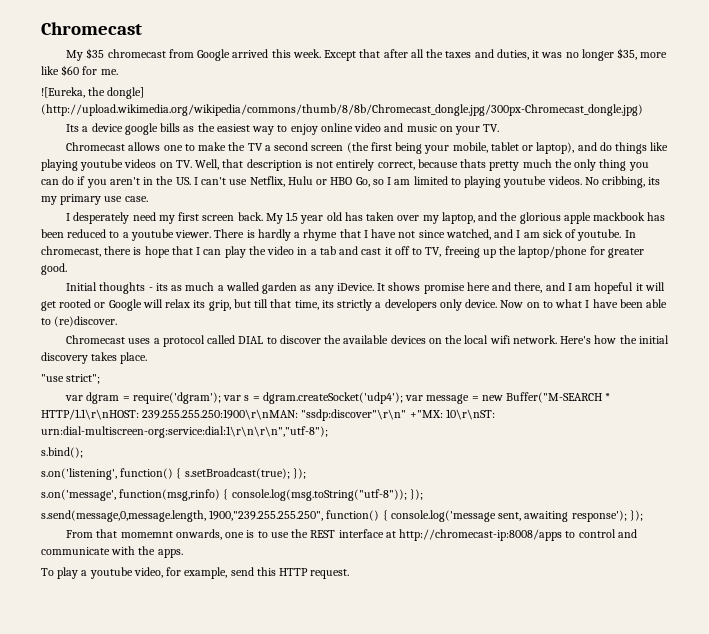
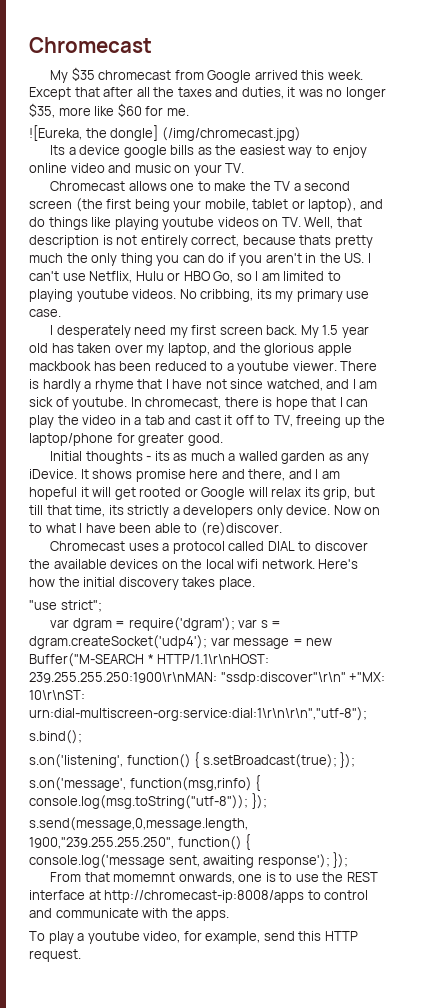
- ![Eureka, the dongle] (http://upload.wikimedia.org/wikipedia/commons/thumb/8/8b/Chromecast_dongle.jpg/300px-Chromecast_dongle.jpg)
+ ![Eureka, the dongle] (/img/chromecast.jpg)

